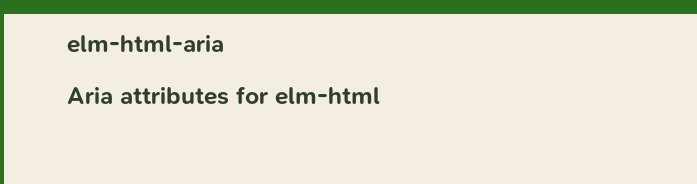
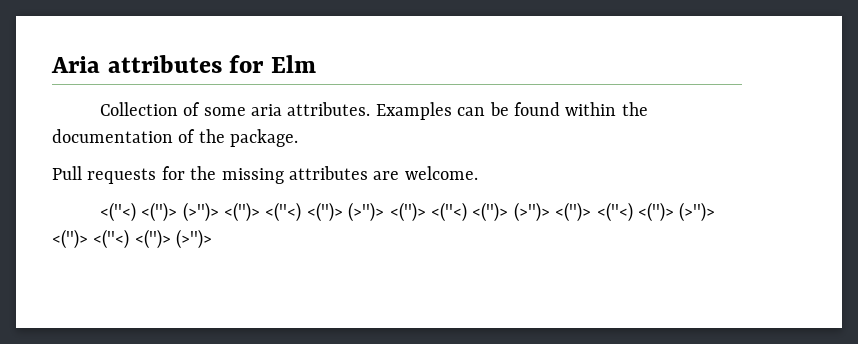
- elm-html-aria
- Aria attributes for elm-html
+ Aria attributes for Elm
+ Collection of some aria attributes. Examples can be found within the documentation of the package.
+ Pull requests for the missing attributes are welcome.
+ <(''<) <('')> (>'')> <('')> <(''<) <('')> (>'')> <('')> <(''<) <('')> (>'')> <('')> <(''<) <('')> (>'')> <('')> <(''<) <('')> (>'')>

